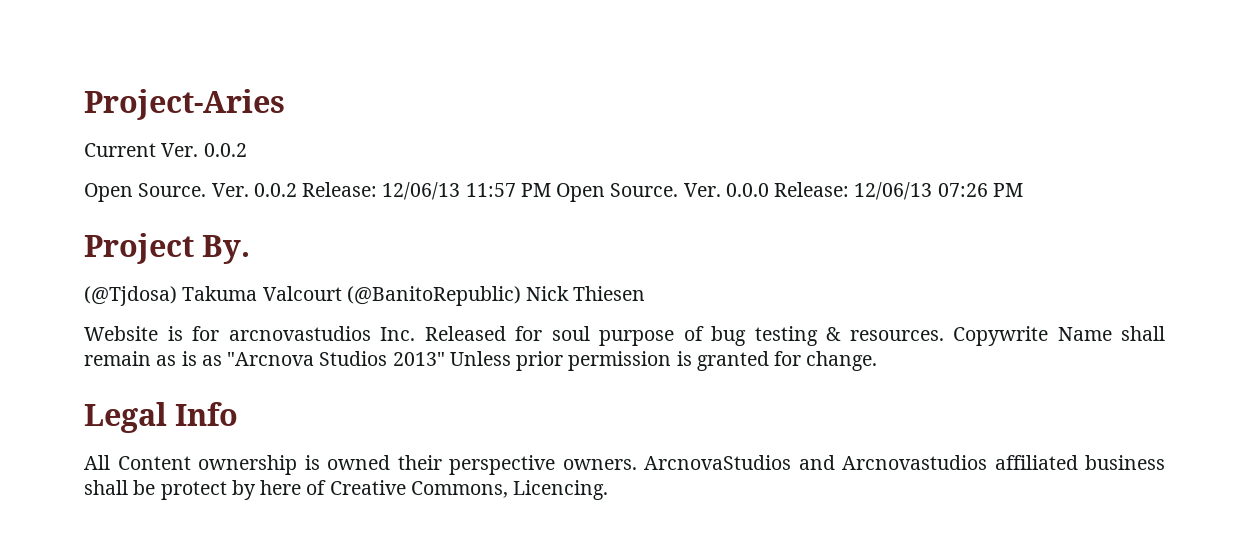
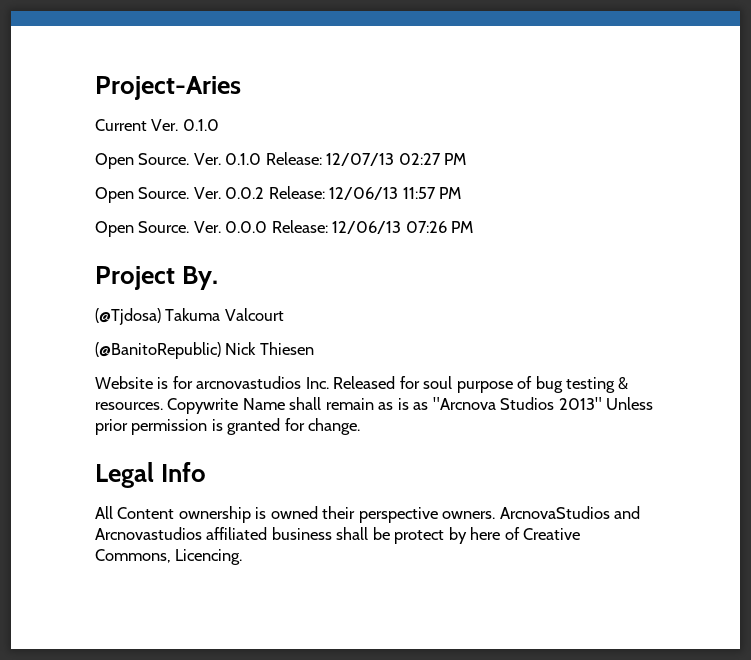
- Current Ver. 0.0.2
+ Current Ver. 0.1.0
+ Open Source. Ver. 0.1.0 Release: 12/07/13 02:27 PM
- Ver. 0.0.2 Release: 12/06/13 11:57 PM Open Source.
+ Ver. 0.0.2 Release: 12/06/13 11:57 PM
+ Open Source.
- (@Tjdosa) Takuma Valcourt (@BanitoRepublic) Nick Thiesen
+ (@Tjdosa) Takuma Valcourt
+ (@BanitoRepublic) Nick Thiesen

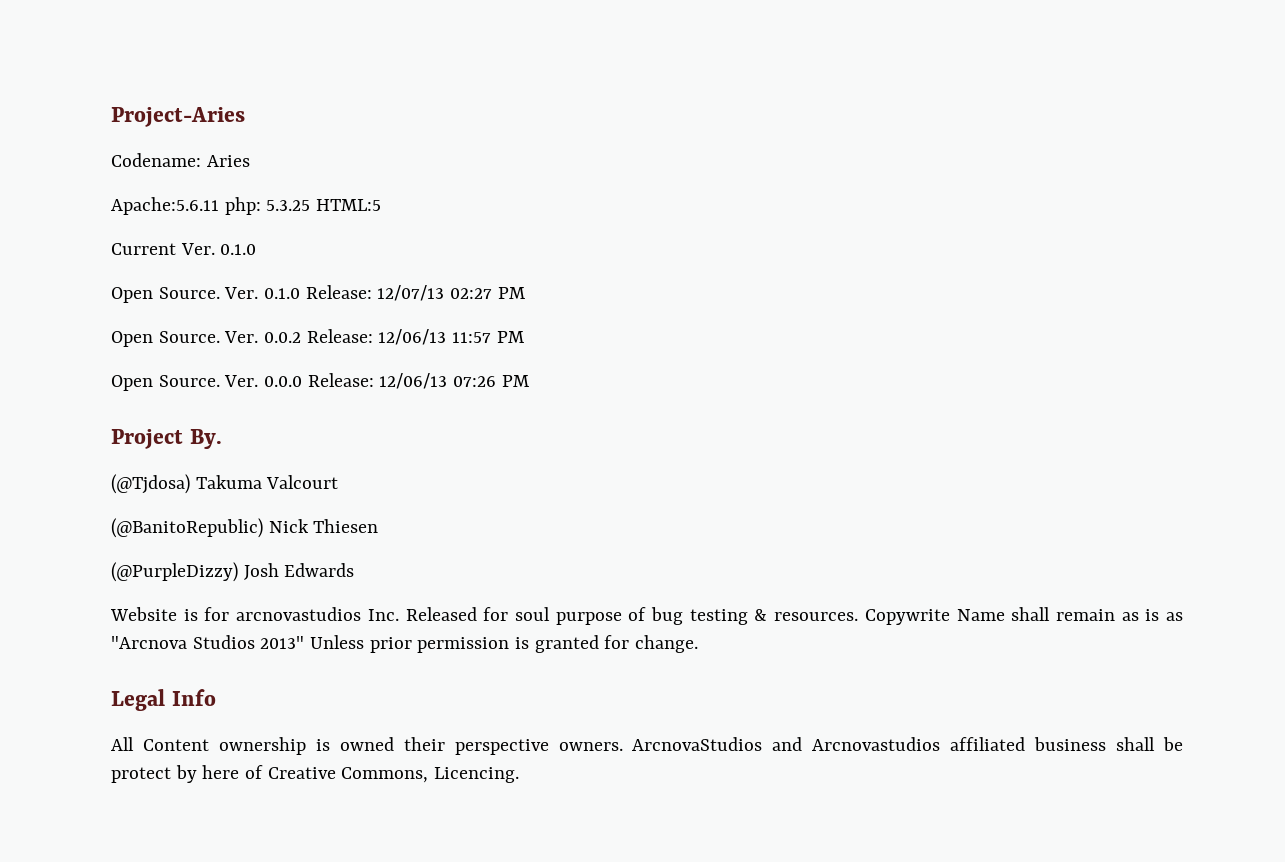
+ Codename: Aries
+ Apache:5.6.11 php: 5.3.25 HTML:5
+ (@PurpleDizzy) Josh Edwards

